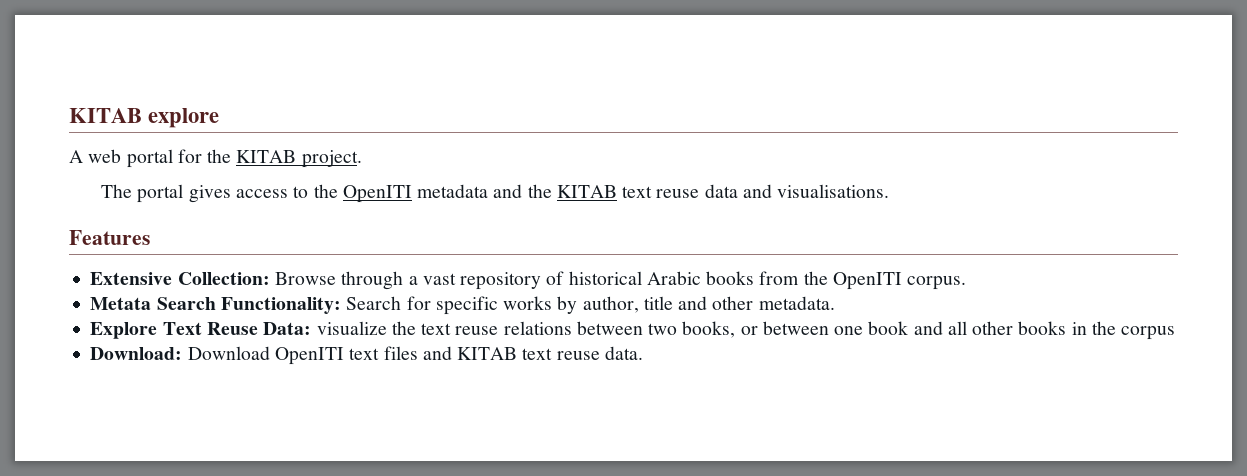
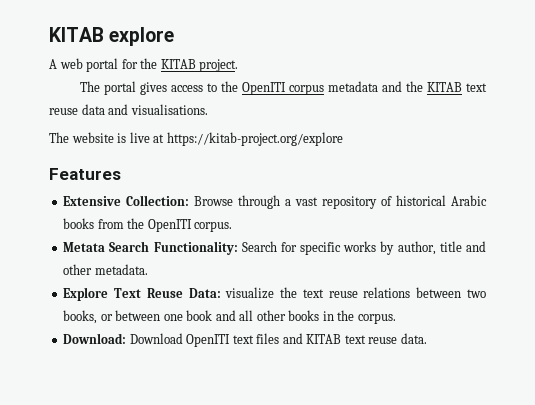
- The portal gives access to the OpenITI metadata and the KITAB text reuse data and visualisations.
+ The portal gives access to the OpenITI corpus metadata and the KITAB text reuse data and visualisations.
+ The website is live at https://kitab-project.org/explore
- Explore Text Reuse Data: visualize the text reuse relations between two books, or between one book and all other books in the corpus
+ Explore Text Reuse Data: visualize the text reuse relations between two books, or between one book and all other books in the corpus.

